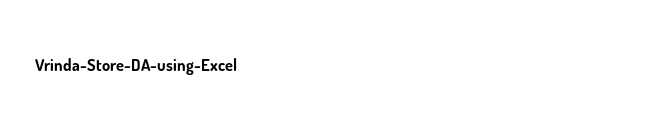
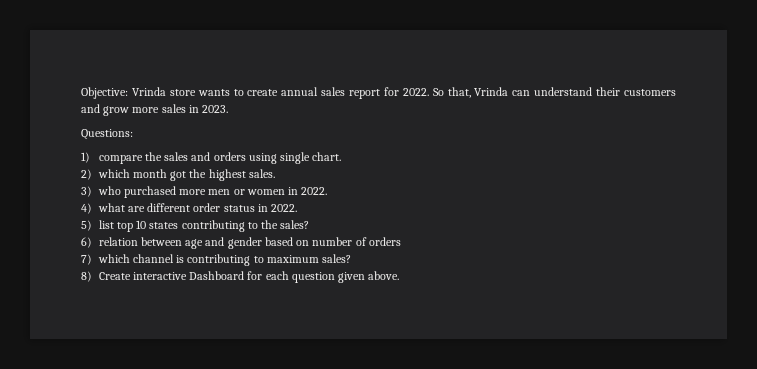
- Vrinda-Store-DA-using-Excel
+ Objective: Vrinda store wants to create annual sales report for 2022. So that, Vrinda can understand their customers and grow more sales in 2023.
+ Questions:
+ 1) compare the sales and orders using single chart.
+ 2) which month got the highest sales.
+ 3) who purchased more men or women in 2022.
+ 4) what are different order status in 2022.
+ 5) list top 10 states contributing to the sales?
+ 6) relation between age and gender based on number of orders
+ 7) which channel is contributing to maximum sales?
+ 8) Create interactive Dashboard for each question given above.

